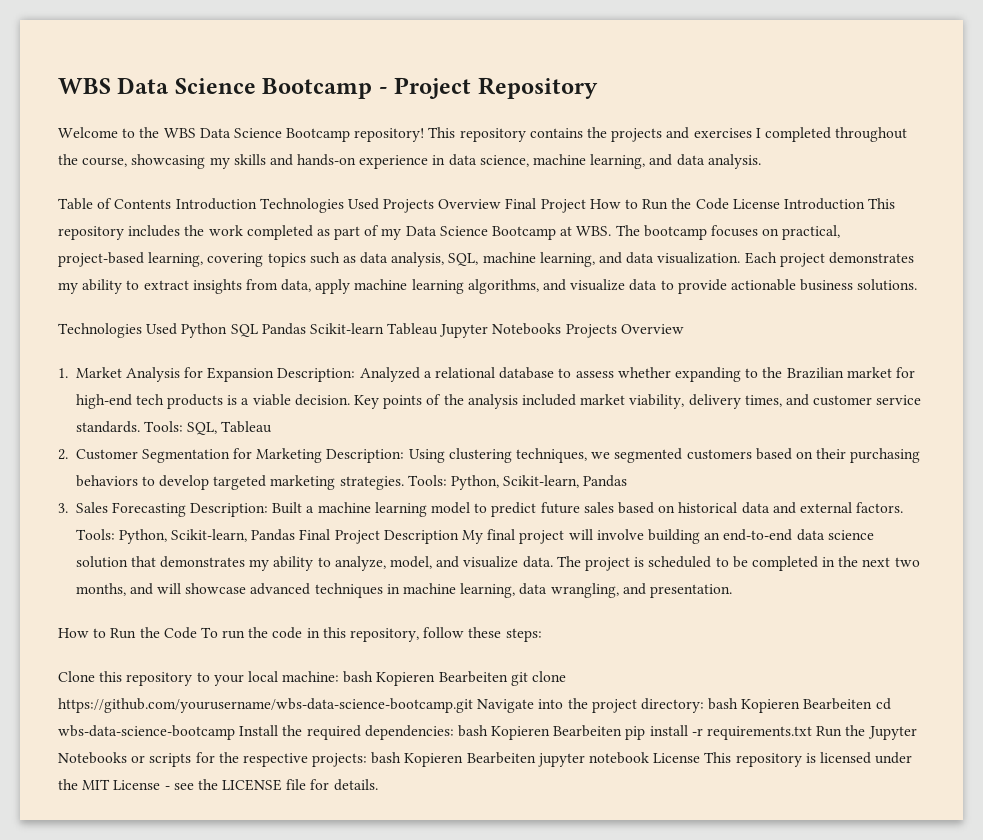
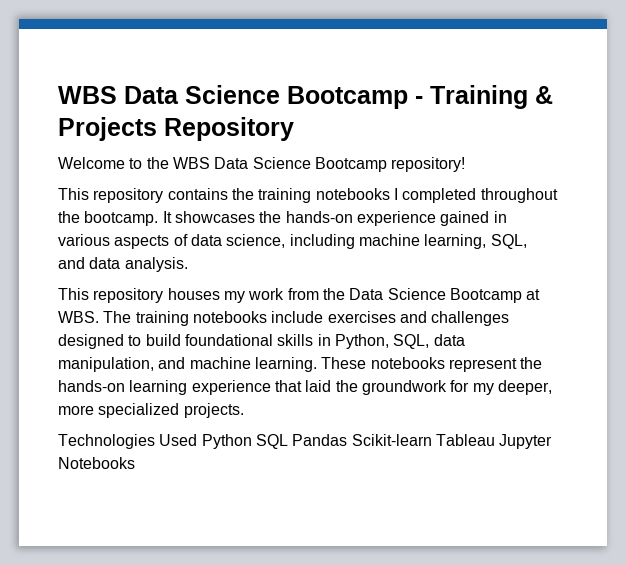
- WBS Data Science Bootcamp - Project Repository
+ WBS Data Science Bootcamp - Training & Projects Repository
- Welcome to the WBS Data Science Bootcamp repository! This repository contains the projects and exercises I completed throughout the course, showcasing my skills and hands-on experience in data science, machine learning, and data analysis.
+ Welcome to the WBS Data Science Bootcamp repository!
+ This repository contains the training notebooks I completed throughout the bootcamp. It showcases the hands-on experience gained in various aspects of data science, including machine learning, SQL, and data analysis.
- Table of Contents Introduction Technologies Used Projects Overview Final Project How to Run the Code License Introduction This repository includes the work completed as part of my Data Science Bootcamp at WBS. The bootcamp focuses on practical, project-based learning, covering topics such as data analysis, SQL, machine learning, and data visualization. Each project demonstrates my ability to extract insights from data, apply machine learning algorithms, and visualize data to provide actionable business solutions.
+ This repository houses my work from the Data Science Bootcamp at WBS. The training notebooks include exercises and challenges designed to build foundational skills in Python, SQL, data manipulation, and machine learning. These notebooks represent the hands-on learning experience that laid the groundwork for my deeper, more specialized projects.
- Technologies Used Python SQL Pandas Scikit-learn Tableau Jupyter Notebooks Projects Overview
- 1. Market Analysis for Expansion Description: Analyzed a relational database to assess whether expanding to the Brazilian market for high-end tech products is a viable decision. Key points of the analysis included market viability, delivery times, and customer service standards. Tools: SQL, Tableau
- 2. Customer Segmentation for Marketing Description: Using clustering techniques, we segmented customers based on their purchasing behaviors to develop targeted marketing strategies. Tools: Python, Scikit-learn, Pandas
- 3. Sales Forecasting Description: Built a machine learning model to predict future sales based on historical data and external factors. Tools: Python, Scikit-learn, Pandas Final Project Description My final project will involve building an end-to-end data science solution that demonstrates my ability to analyze, model, and visualize data. The project is scheduled to be completed in the next two months, and will showcase advanced techniques in machine learning, data wrangling, and presentation.
- How to Run the Code To run the code in this repository, follow these steps:
- Clone this repository to your local machine: bash Kopieren Bearbeiten git clone https://github.com/yourusername/wbs-data-science-bootcamp.git Navigate into the project directory: bash Kopieren Bearbeiten cd wbs-data-science-bootcamp Install the required dependencies: bash Kopieren Bearbeiten pip install -r requirements.txt Run the Jupyter Notebooks or scripts for the respective projects: bash Kopieren Bearbeiten jupyter notebook License This repository is licensed under the MIT License - see the LICENSE file for details.
+ Technologies Used Python SQL Pandas Scikit-learn Tableau Jupyter Notebooks

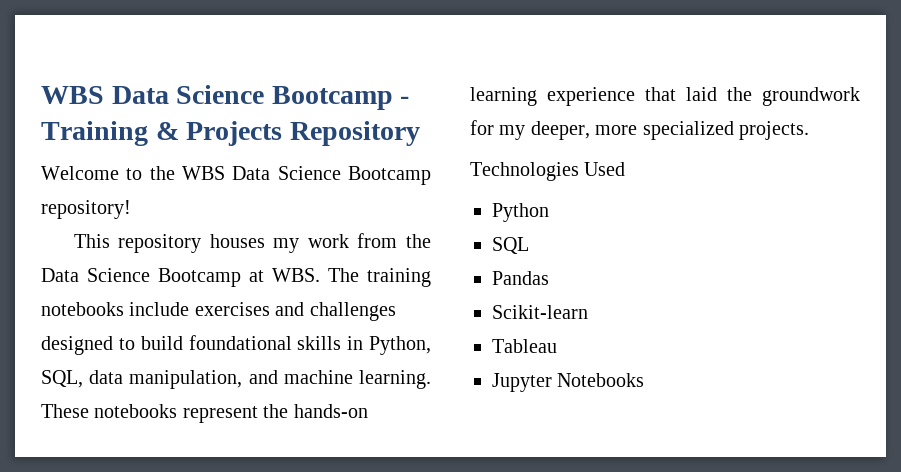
- This repository contains the training notebooks I completed throughout the bootcamp. It showcases the hands-on experience gained in various aspects of data science, including machine learning, SQL, and data analysis.
- Technologies Used Python SQL Pandas Scikit-learn Tableau Jupyter Notebooks
+ Technologies Used
+ Python
+ SQL
+ Pandas
+ Scikit-learn
+ Tableau
+ Jupyter Notebooks

